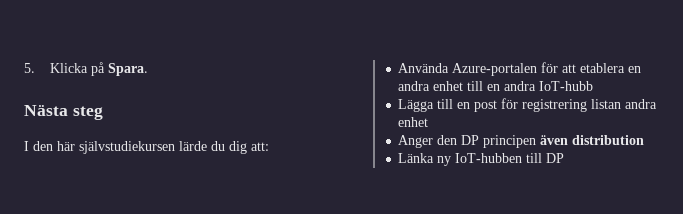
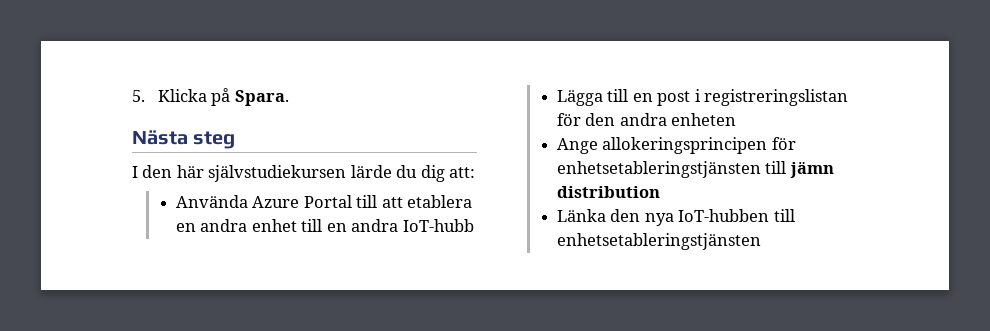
- Använda Azure-portalen för att etablera en andra enhet till en andra IoT-hubb
+ Använda Azure Portal till att etablera en andra enhet till en andra IoT-hubb
- Lägga till en post för registrering listan andra enhet
- Anger den DP principen även distribution
+ Lägga till en post i registreringslistan för den andra enheten
+ Ange allokeringsprincipen för enhetsetableringstjänsten till jämn distribution
- Länka ny IoT-hubben till DP
+ Länka den nya IoT-hubben till enhetsetableringstjänsten

